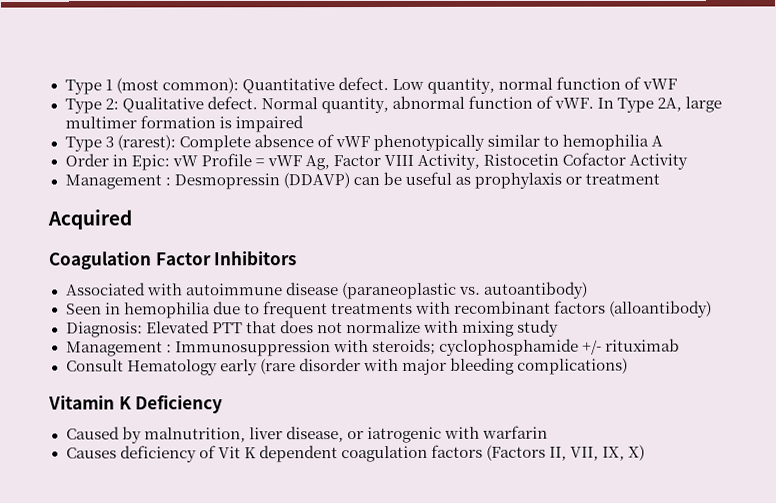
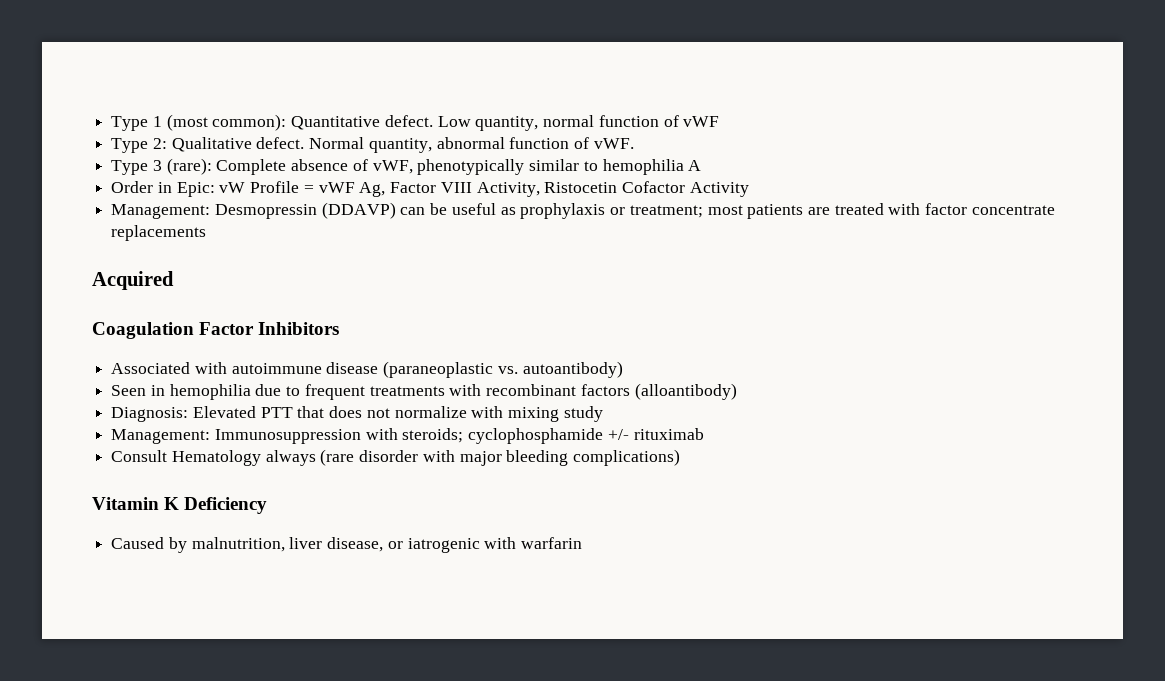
- In Type 2A, large multimer formation is impaired
- Type 3 (rarest): Complete absence of vWF phenotypically similar to hemophilia A
+ Type 3 (rare): Complete absence of vWF, phenotypically similar to hemophilia A
- Management : Desmopressin (DDAVP) can be useful as prophylaxis or treatment
+ Management: Desmopressin (DDAVP) can be useful as prophylaxis or treatment; most patients are treated with factor concentrate replacements
- Management : Immunosuppression with steroids; cyclophosphamide +/- rituximab
+ Management: Immunosuppression with steroids; cyclophosphamide +/- rituximab
- Consult Hematology early (rare disorder with major bleeding complications)
+ Consult Hematology always (rare disorder with major bleeding complications)
- Causes deficiency of Vit K dependent coagulation factors (Factors II, VII, IX, X)

